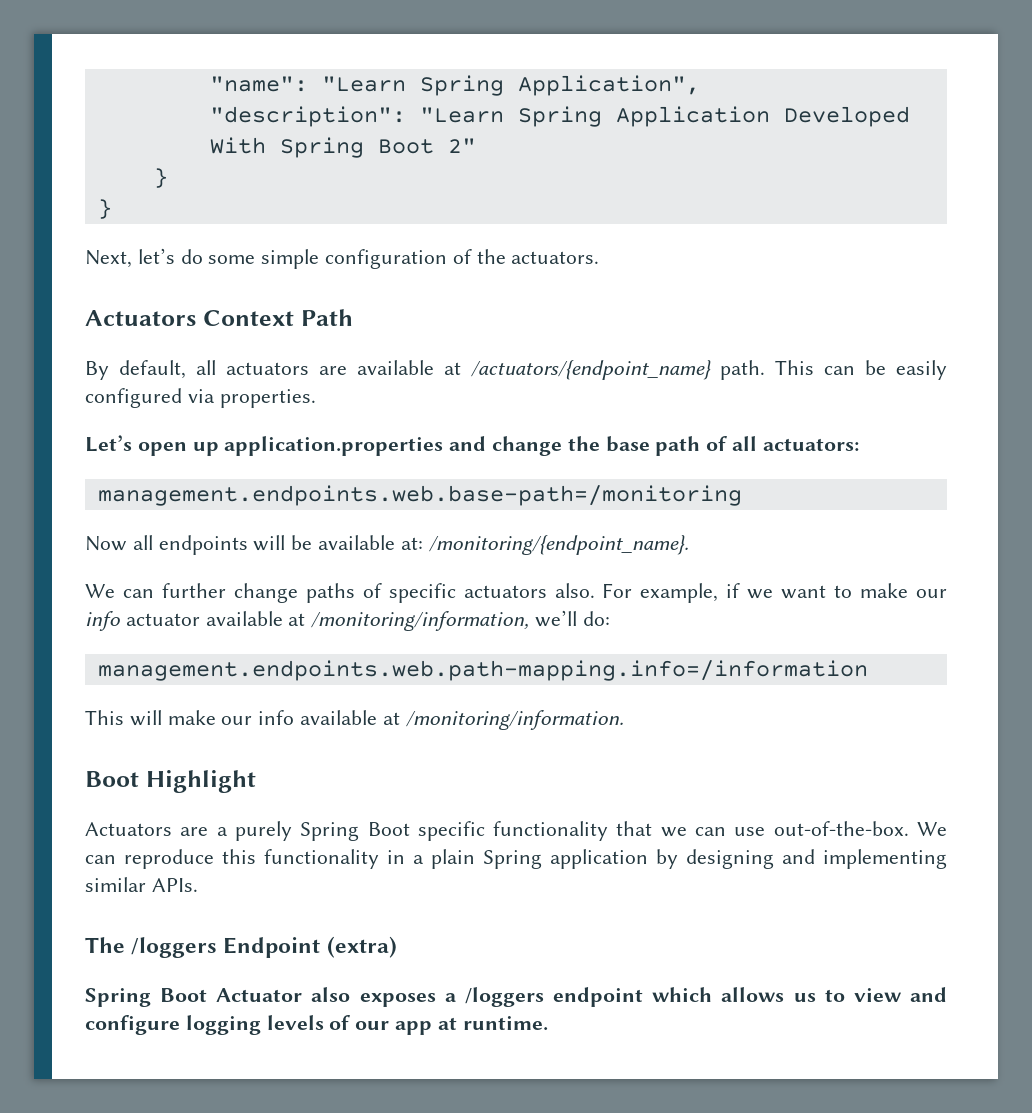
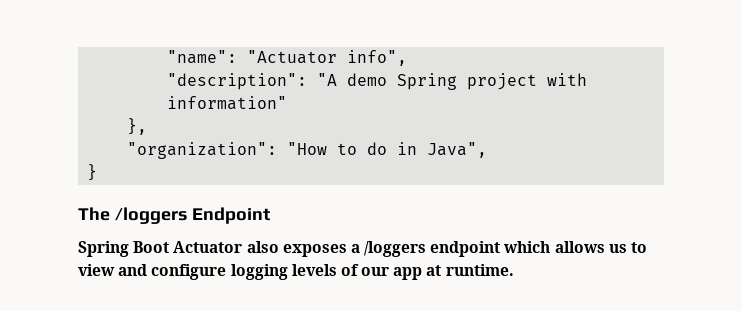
- "name": "Learn Spring Application",
- "description": "Learn Spring Application Developed With Spring Boot 2"
+ "name": "Actuator info",
+ "description": "A demo Spring project with information"
+ },
+ "organization": "How to do in Java",
  }
- }
- Next, let’s do some simple configuration of the actuators.
- Actuators Context Path
- By default, all actuators are available at /actuators/{endpoint_name} path. This can be easily configured via properties.
- Let’s open up application.properties and change the base path of all actuators:
- management.endpoints.web.base-path=/monitoring
- Now all endpoints will be available at: /monitoring/{endpoint_name}.
- We can further change paths of specific actuators also. For example, if we want to make our info actuator available at /monitoring/information, we’ll do:
- management.endpoints.web.path-mapping.info=/information
- This will make our info available at /monitoring/information.
- Boot Highlight
- Actuators are a purely Spring Boot specific functionality that we can use out-of-the-box. We can reproduce this functionality in a plain Spring application by designing and implementing similar APIs.
- The /loggers Endpoint (extra)
+ The /loggers Endpoint

